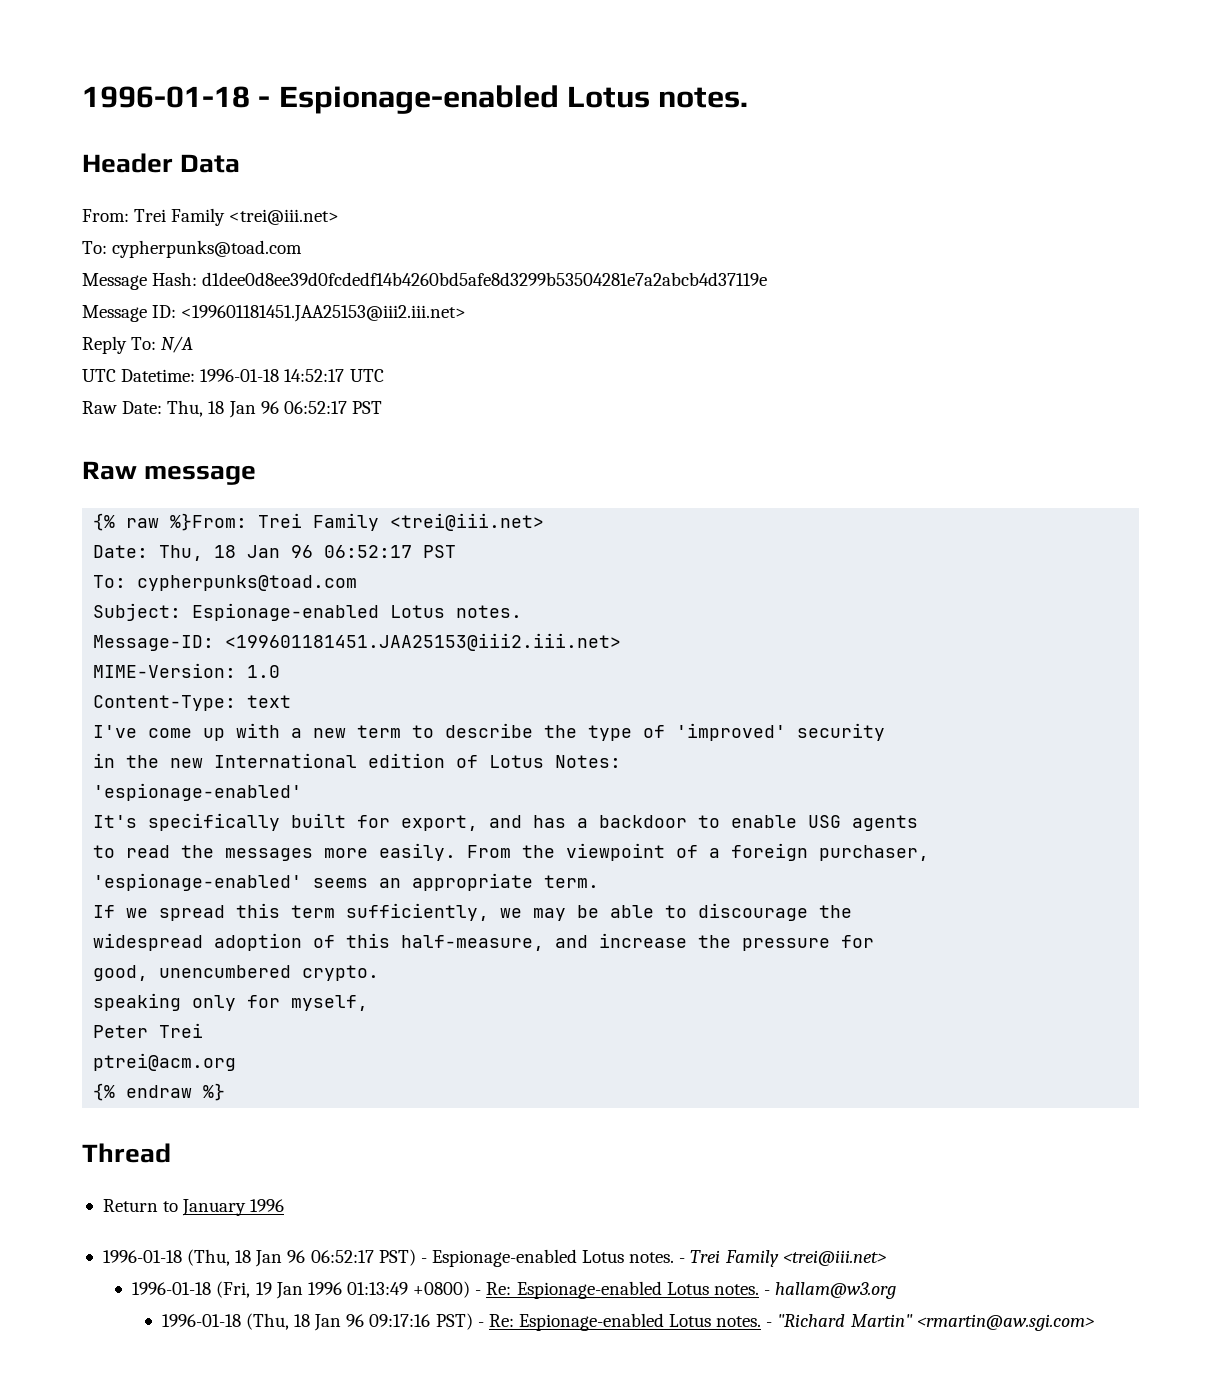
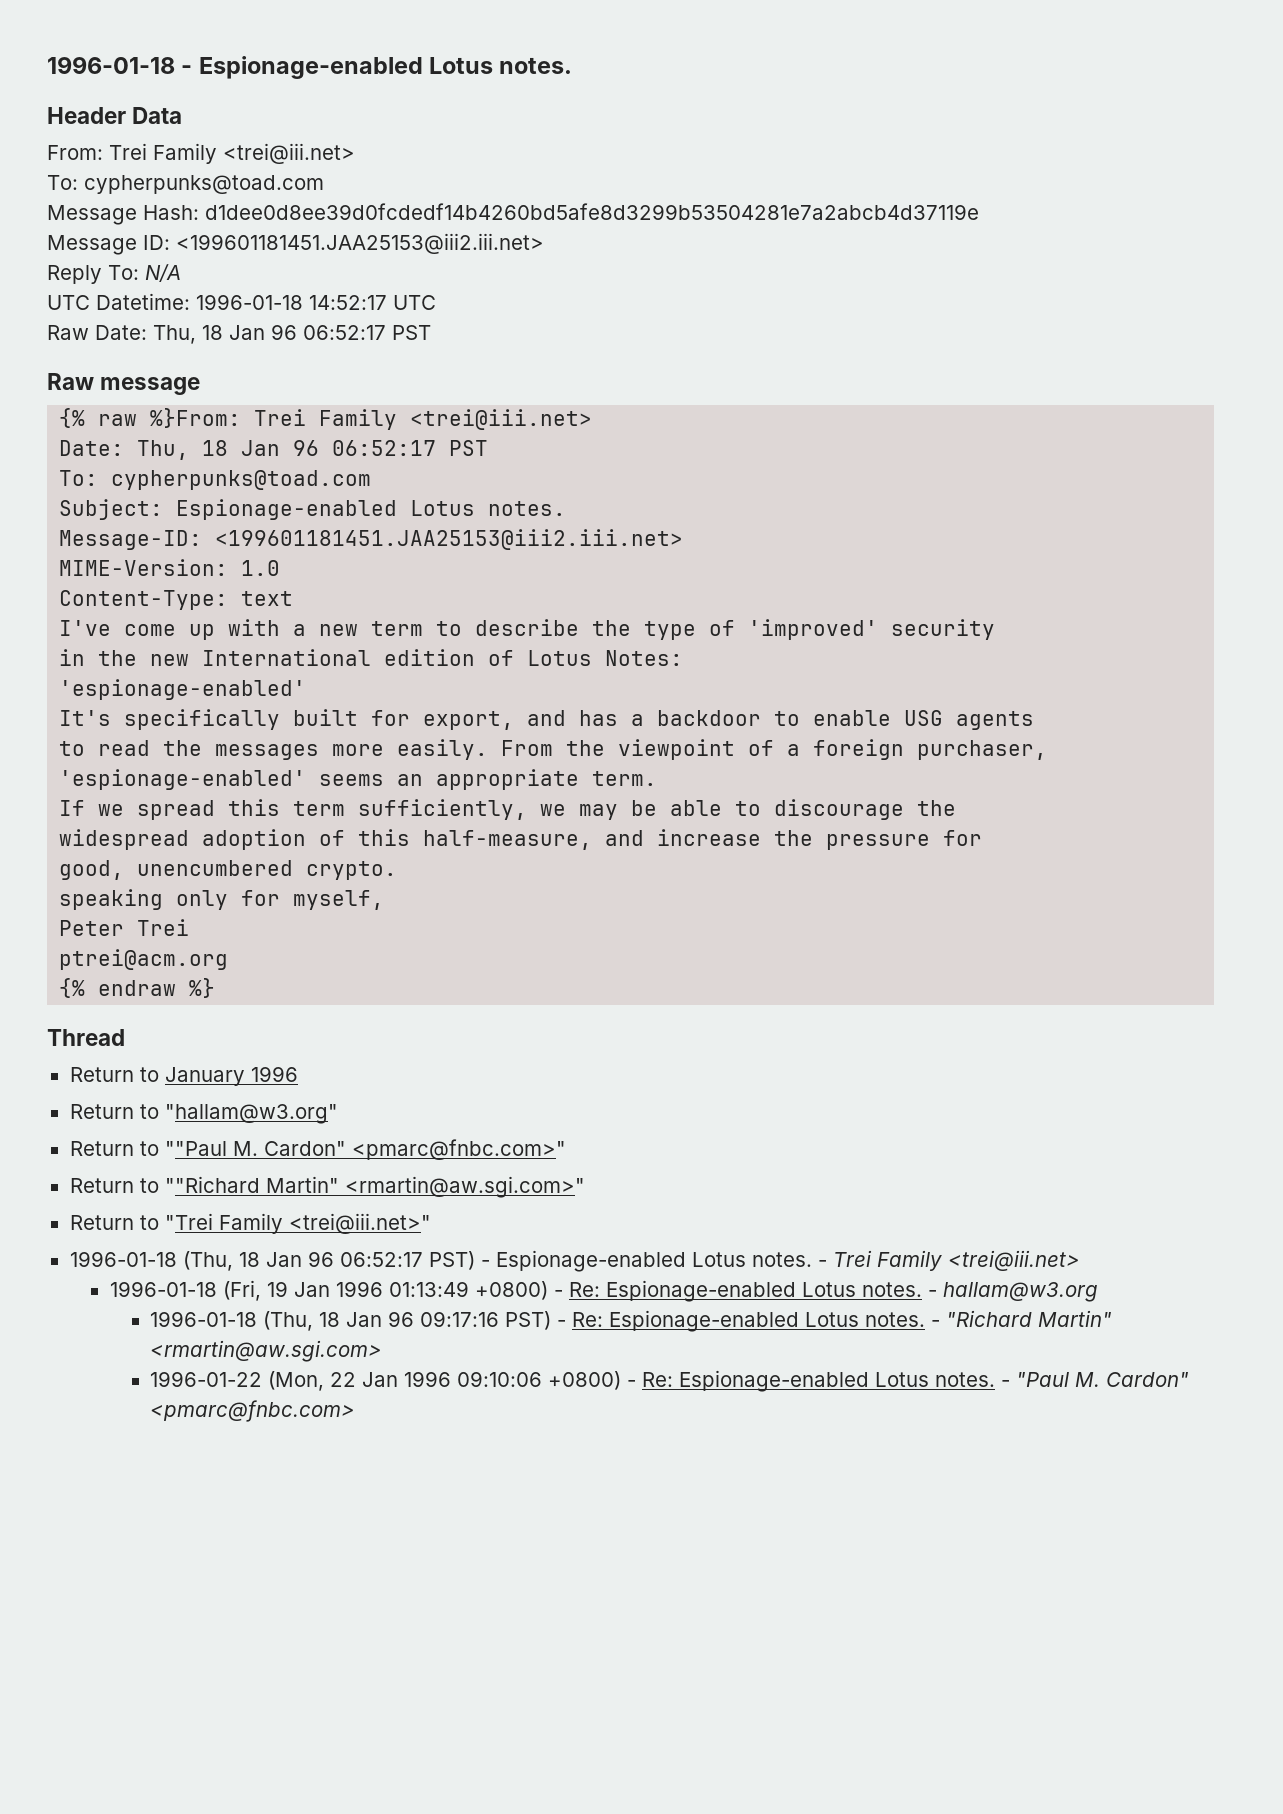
+ Return to "hallam@w3.org"
+ Return to ""Paul M. Cardon" <pmarc@fnbc.com>"
+ Return to ""Richard Martin" <rmartin@aw.sgi.com>"
+ Return to "Trei Family <trei@iii.net>"
+ 1996-01-22 (Mon, 22 Jan 1996 09:10:06 +0800) - Re: Espionage-enabled Lotus notes. - "Paul M. Cardon" <pmarc@fnbc.com>

